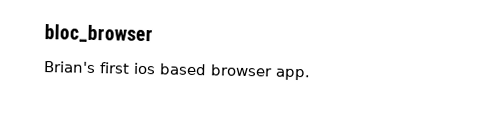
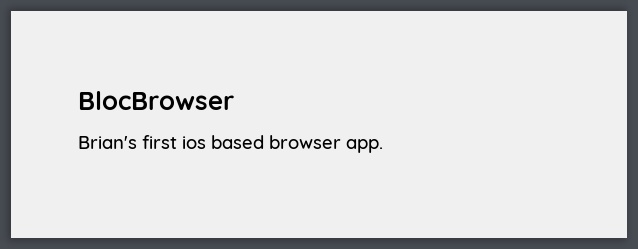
- bloc_browser
+ BlocBrowser

